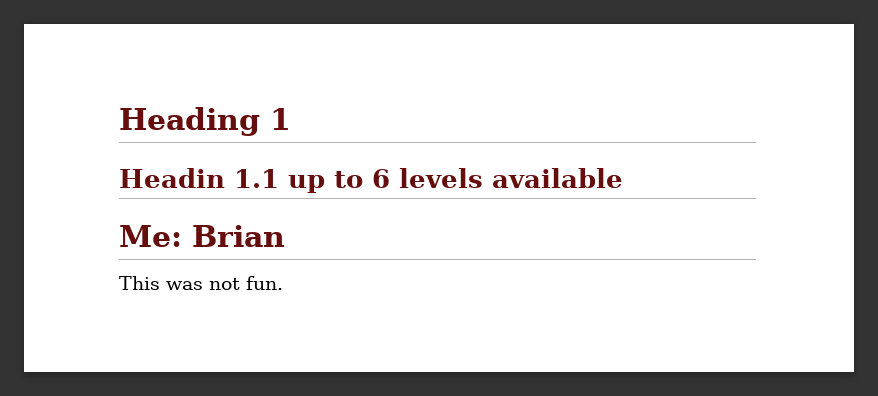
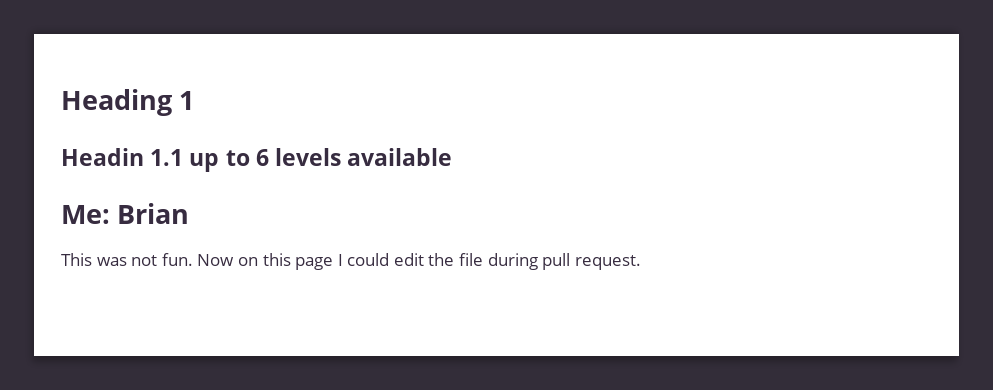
+ Now on this page I could edit the file during pull request.

